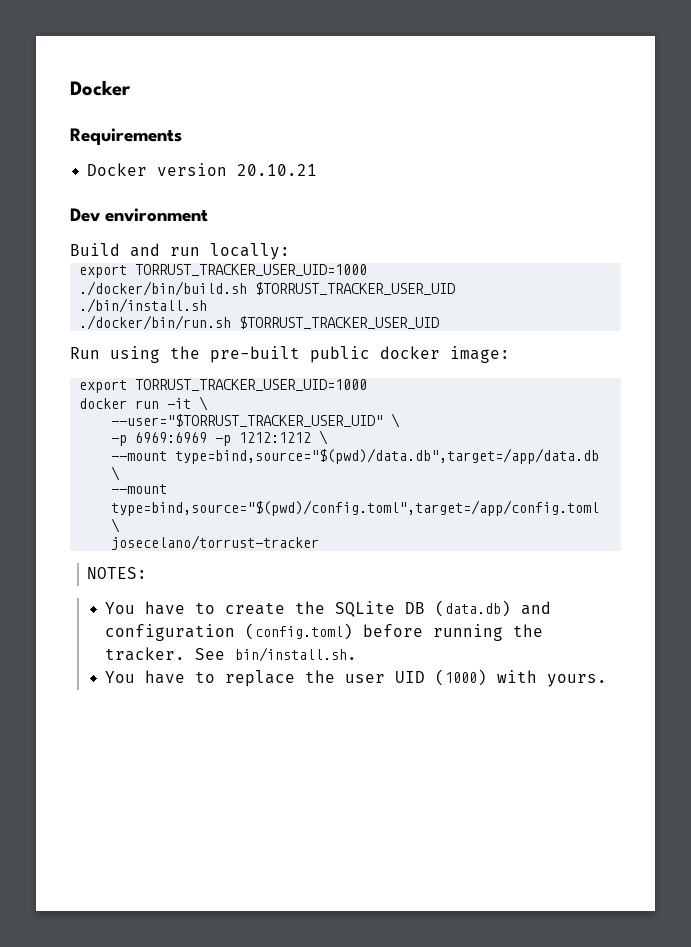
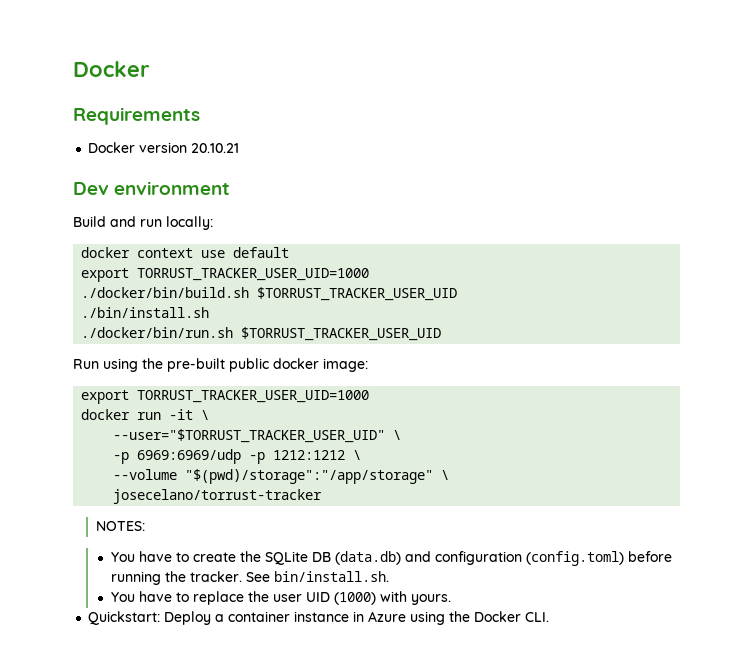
+ docker context use default
- -p 6969:6969 -p 1212:1212 \
+ -p 6969:6969/udp -p 1212:1212 \
- --mount type=bind,source="$(pwd)/data.db",target=/app/data.db \
- --mount type=bind,source="$(pwd)/config.toml",target=/app/config.toml \
+ --volume "$(pwd)/storage":"/app/storage" \
+ Quickstart: Deploy a container instance in Azure using the Docker CLI.

